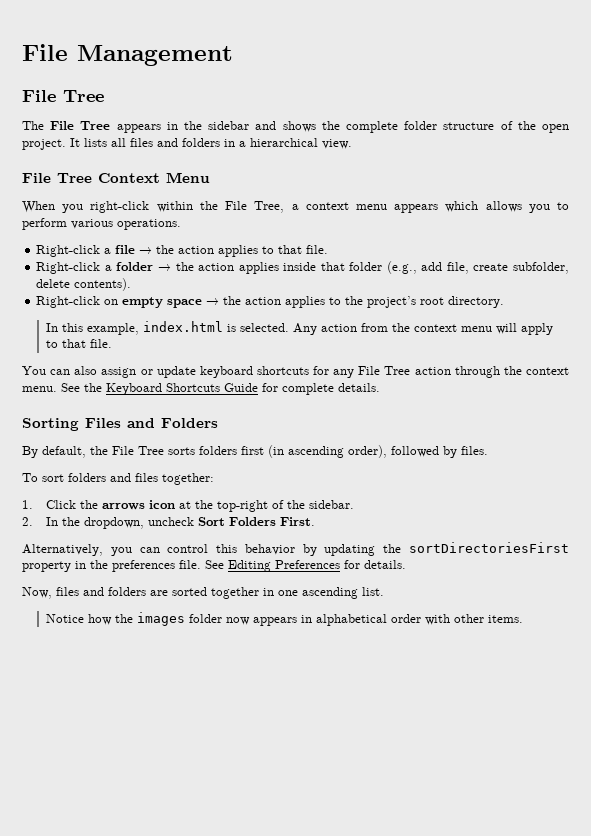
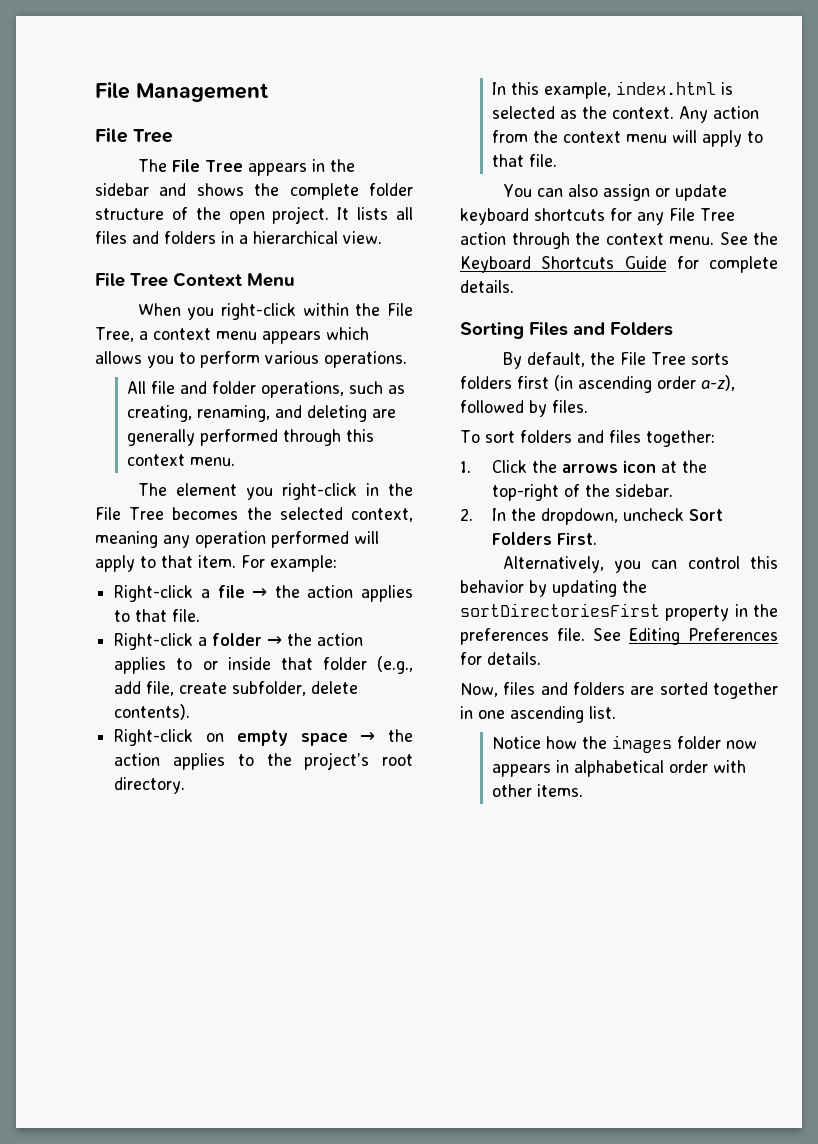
+ All file and folder operations, such as creating, renaming, and deleting are generally performed through this context menu.
+ The element you right-click in the File Tree becomes the selected context, meaning any operation performed will apply to that item. For example:
- Right-click a folder → the action applies inside that folder (e.g., add file, create subfolder, delete contents).
+ Right-click a folder → the action applies to or inside that folder (e.g., add file, create subfolder, delete contents).
- In this example, index.html is selected.
+ In this example, index.html is selected as the context.
- By default, the File Tree sorts folders first (in ascending order), followed by files.
+ By default, the File Tree sorts folders first (in ascending order a-z), followed by files.

